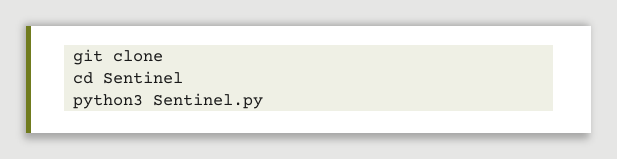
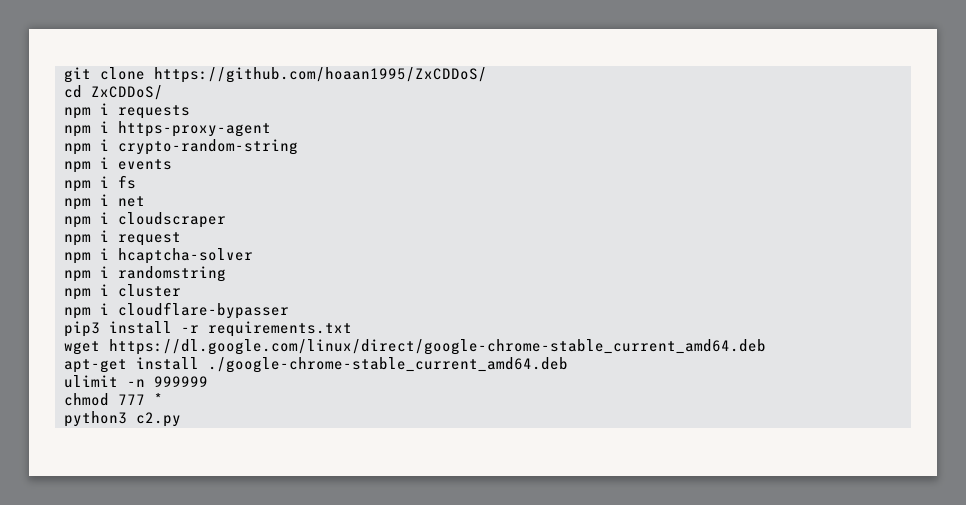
- git clone
+ git clone https://github.com/hoaan1995/ZxCDDoS/
- cd Sentinel
+ cd ZxCDDoS/
+ npm i requests
+ npm i https-proxy-agent
+ npm i crypto-random-string
+ npm i events
+ npm i fs
+ npm i net
+ npm i cloudscraper
+ npm i request
+ npm i hcaptcha-solver
+ npm i randomstring
+ npm i cluster
+ npm i cloudflare-bypasser
+ pip3 install -r requirements.txt
+ wget https://dl.google.com/linux/direct/google-chrome-stable_current_amd64.deb
+ apt-get install ./google-chrome-stable_current_amd64.deb
+ ulimit -n 999999
+ chmod 777 *
- python3 Sentinel.py
+ python3 c2.py

